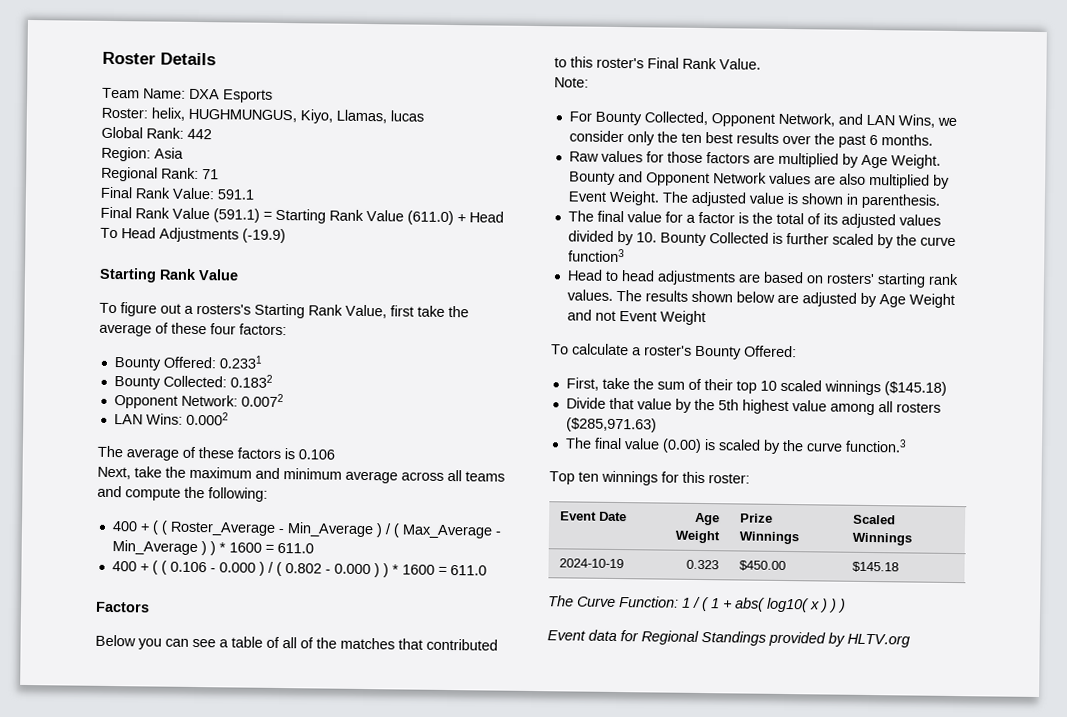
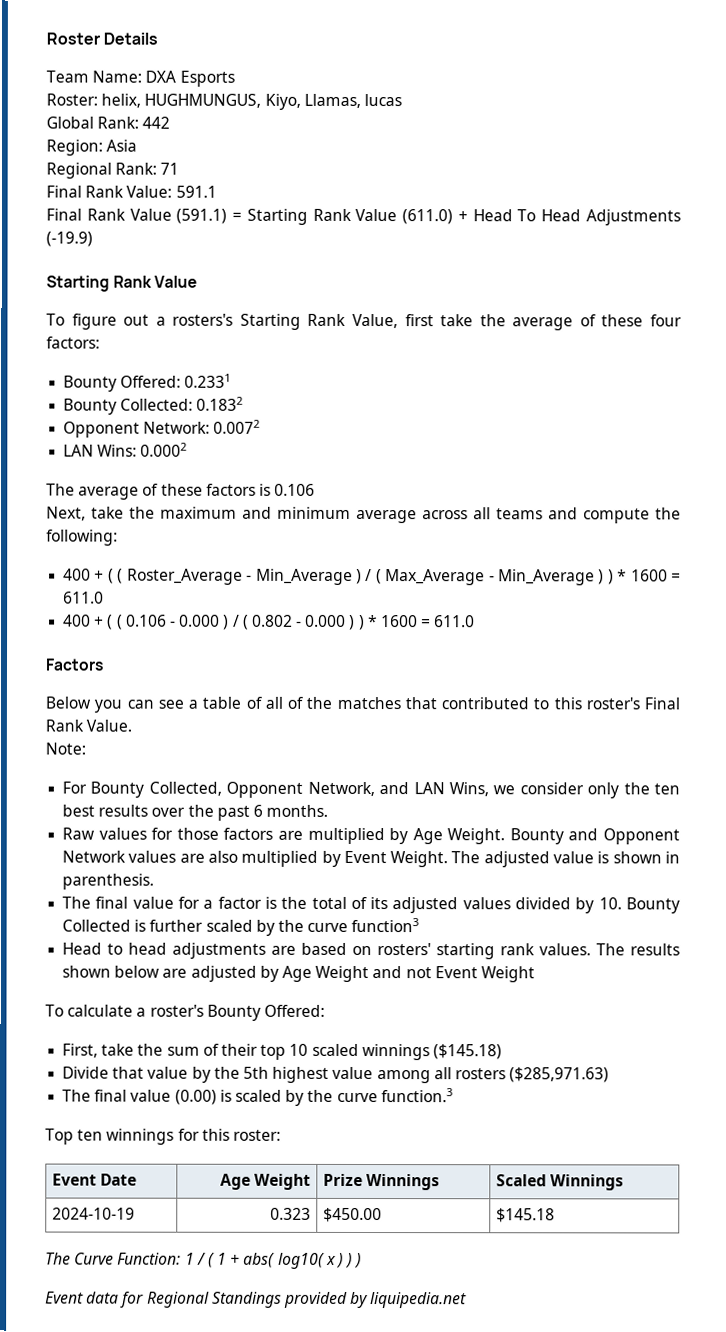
- Event data for Regional Standings provided by HLTV.org
+ Event data for Regional Standings provided by liquipedia.net

